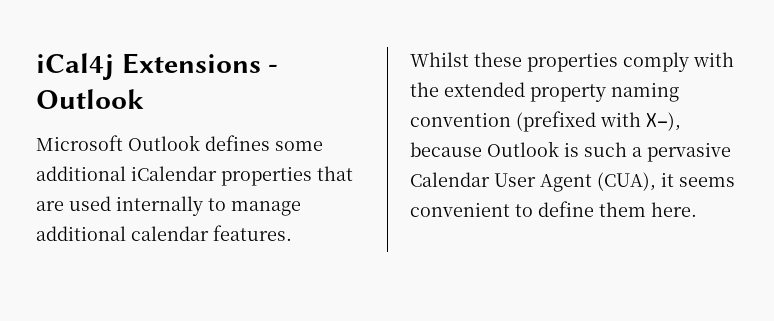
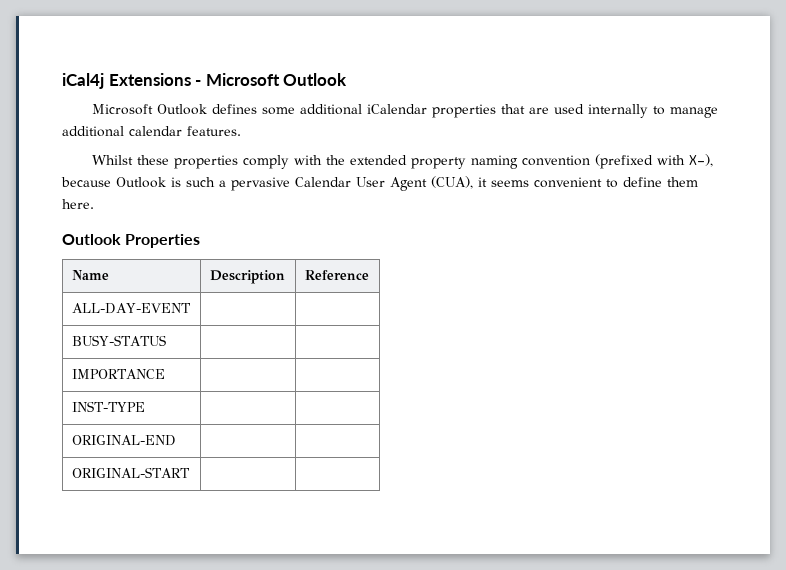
- iCal4j Extensions - Outlook
+ iCal4j Extensions - Microsoft Outlook
+ Outlook Properties
+ Name | Description | Reference
+ ALL-DAY-EVENT | |
+ BUSY-STATUS | |
+ IMPORTANCE | |
+ INST-TYPE | |
+ ORIGINAL-END | |
+ ORIGINAL-START | |

